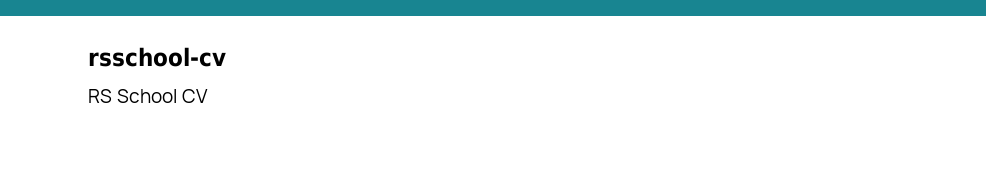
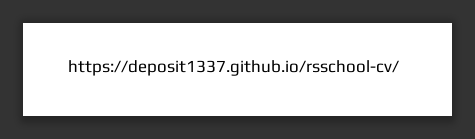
- rsschool-cv
- RS School CV
+ https://deposit1337.github.io/rsschool-cv/

